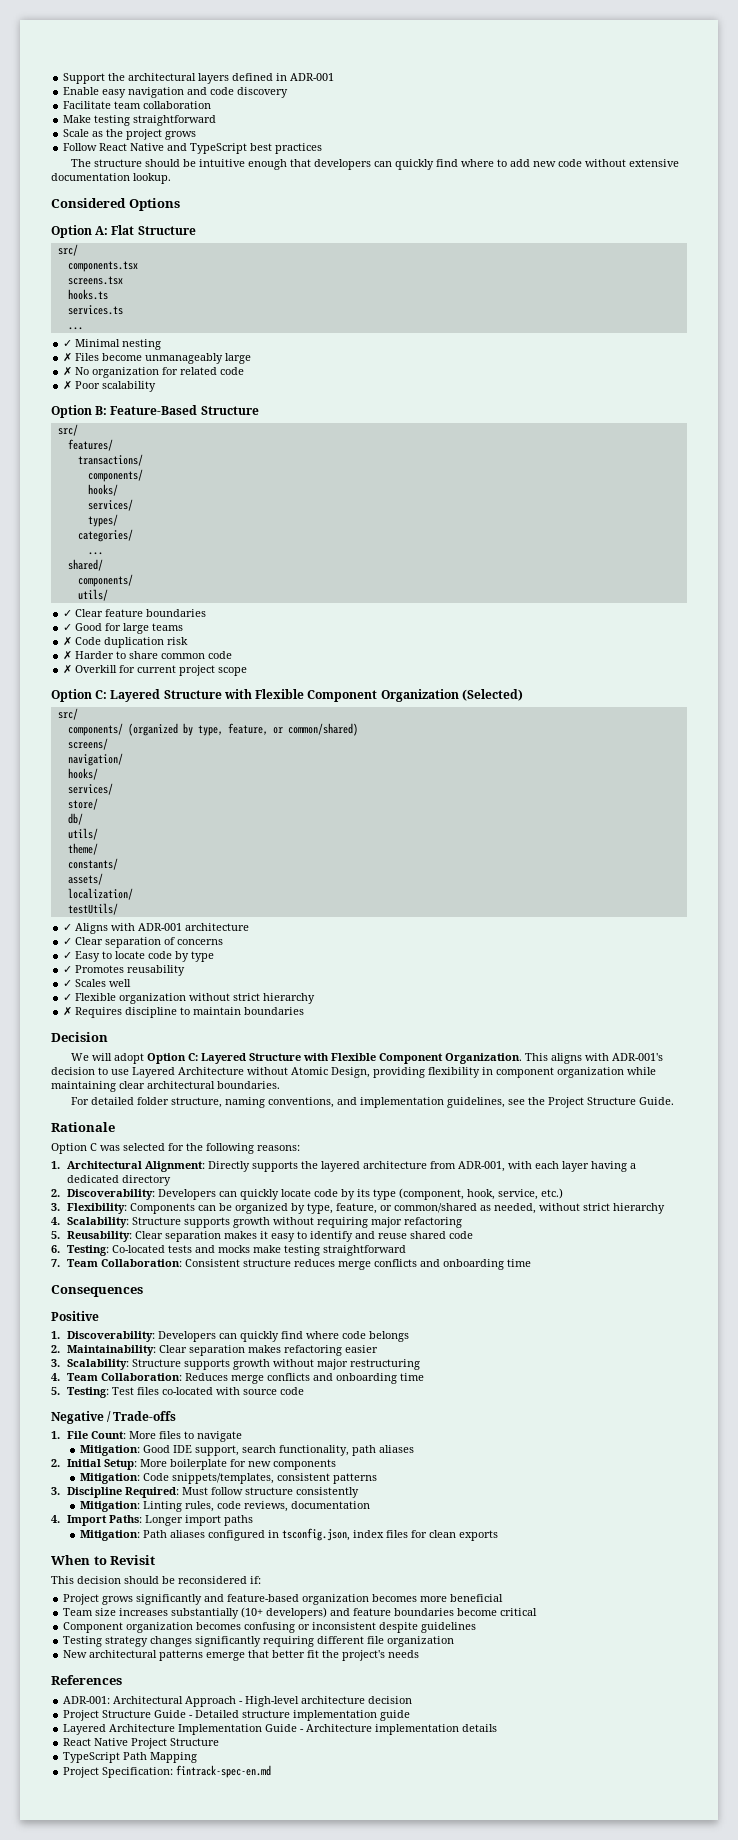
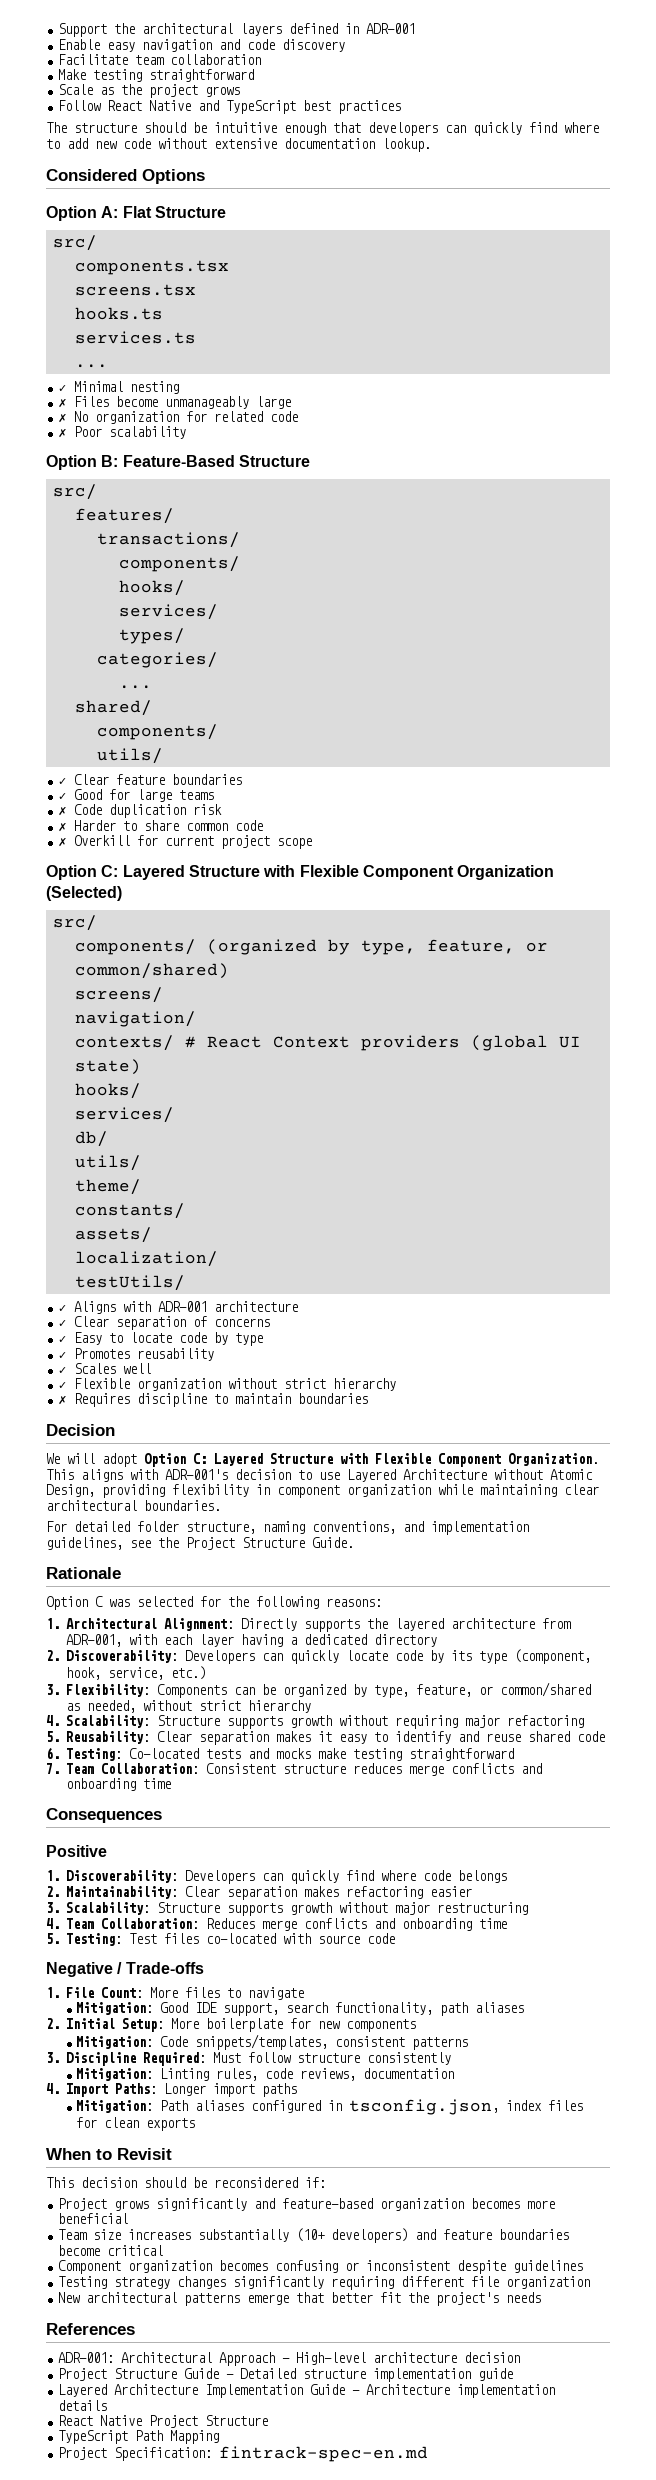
  navigation/
+ contexts/ # React Context providers (global UI state)
  hooks/
  services/
- store/

